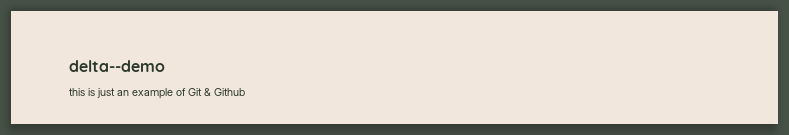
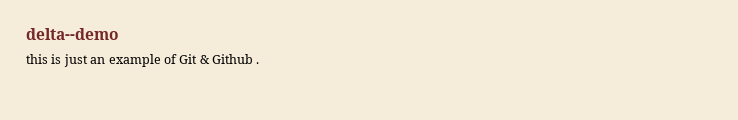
- this is just an example of Git & Github
+ this is just an example of Git & Github .

